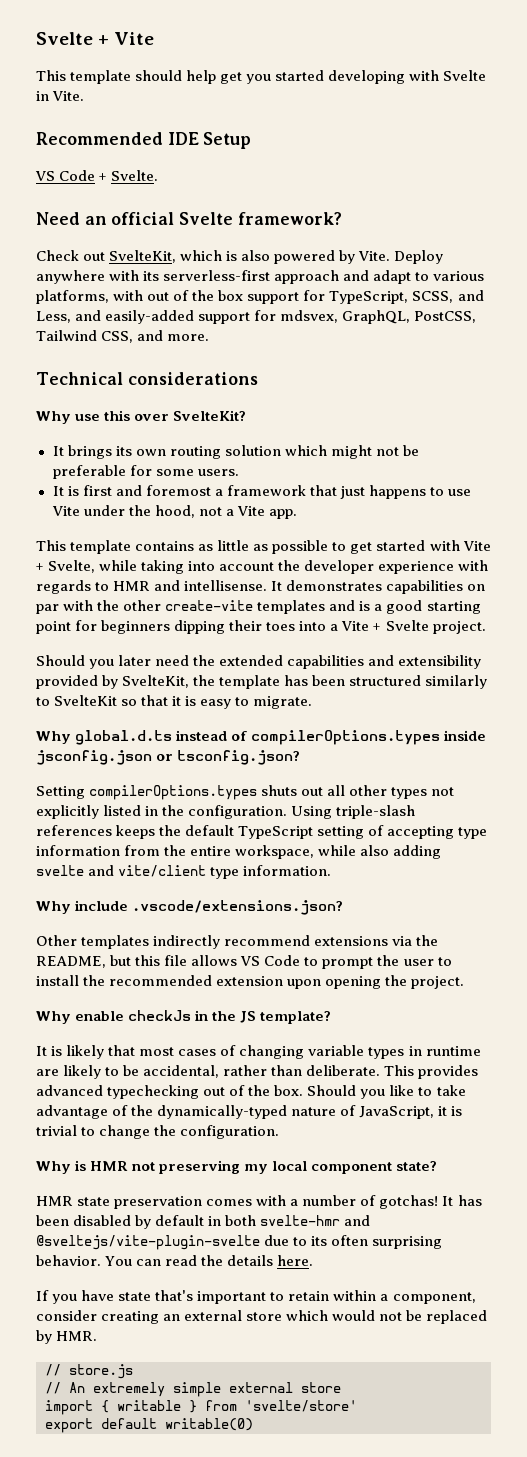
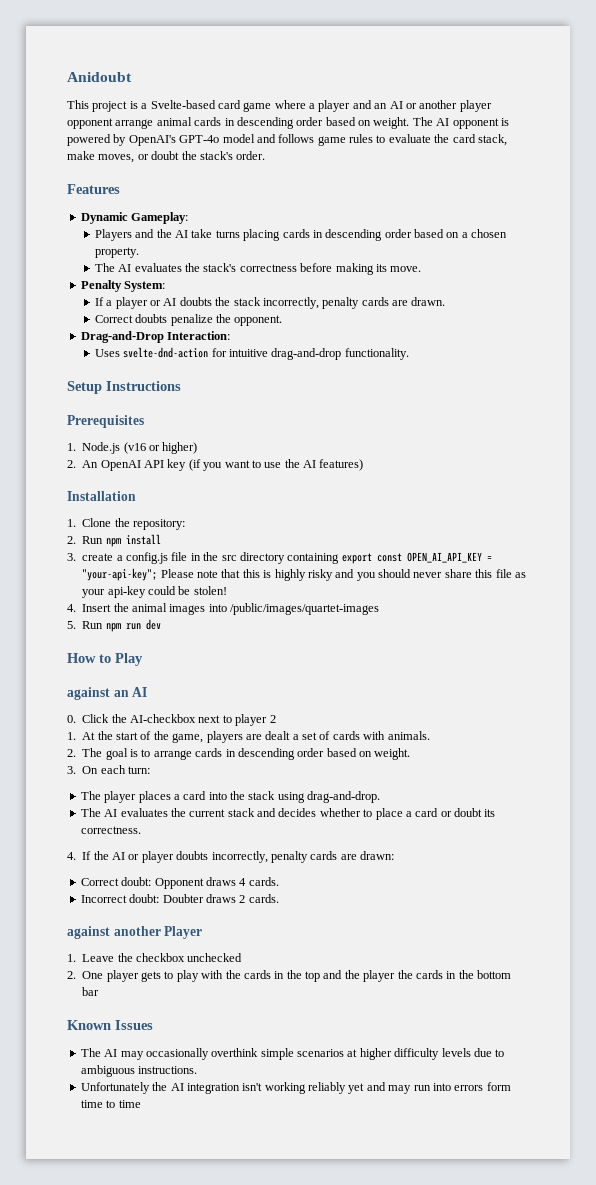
- Svelte + Vite
- This template should help get you started developing with Svelte in Vite.
- Recommended IDE Setup
- VS Code + Svelte.
- Need an official Svelte framework?
- Check out SvelteKit, which is also powered by Vite. Deploy anywhere with its serverless-first approach and adapt to various platforms, with out of the box support for TypeScript, SCSS, and Less, and easily-added support for mdsvex, GraphQL, PostCSS, Tailwind CSS, and more.
- Technical considerations
- Why use this over SvelteKit?
- It brings its own routing solution which might not be preferable for some users.
- It is first and foremost a framework that just happens to use Vite under the hood, not a Vite app.
- This template contains as little as possible to get started with Vite + Svelte, while taking into account the developer experience with regards to HMR and intellisense. It demonstrates capabilities on par with the other create-vite templates and is a good starting point for beginners dipping their toes into a Vite + Svelte project.
- Should you later need the extended capabilities and extensibility provided by SvelteKit, the template has been structured similarly to SvelteKit so that it is easy to migrate.
- Why global.d.ts instead of compilerOptions.types inside jsconfig.json or tsconfig.json?
- Setting compilerOptions.types shuts out all other types not explicitly listed in the configuration. Using triple-slash references keeps the default TypeScript setting of accepting type information from the entire workspace, while also adding svelte and vite/client type information.
- Why include .vscode/extensions.json?
- Other templates indirectly recommend extensions via the README, but this file allows VS Code to prompt the user to install the recommended extension upon opening the project.
- Why enable checkJs in the JS template?
- It is likely that most cases of changing variable types in runtime are likely to be accidental, rather than deliberate. This provides advanced typechecking out of the box. Should you like to take advantage of the dynamically-typed nature of JavaScript, it is trivial to change the configuration.
- Why is HMR not preserving my local component state?
- HMR state preservation comes with a number of gotchas! It has been disabled by default in both svelte-hmr and @sveltejs/vite-plugin-svelte due to its often surprising behavior. You can read the details here.
- If you have state that's important to retain within a component, consider creating an external store which would not be replaced by HMR.
- // store.js
- // An extremely simple external store
- import { writable } from 'svelte/store'
- export default writable(0)
+ Anidoubt
+ This project is a Svelte-based card game where a player and an AI or another player opponent arrange animal cards in descending order based on weight. The AI opponent is powered by OpenAI's GPT-4o model and follows game rules to evaluate the card stack, make moves, or doubt the stack's order.
+ Features
+ Dynamic Gameplay:
+ Players and the AI take turns placing cards in descending order based on a chosen property.
+ The AI evaluates the stack's correctness before making its move.
+ Penalty System:
+ If a player or AI doubts the stack incorrectly, penalty cards are drawn.
+ Correct doubts penalize the opponent.
+ Drag-and-Drop Interaction:
+ Uses svelte-dnd-action for intuitive drag-and-drop functionality.
+ Setup Instructions
+ Prerequisites
+ 1. Node.js (v16 or higher)
+ 2. An OpenAI API key (if you want to use the AI features)
+ Installation
+ 1. Clone the repository:
+ 2. Run npm install
+ 3. create a config.js file in the src directory containing export const OPEN_AI_API_KEY = "your-api-key"; Please note that this is highly risky and you should never share this file as your api-key could be stolen!
+ 4. Insert the animal images into /public/images/quartet-images
+ 5. Run npm run dev
+ How to Play
+ against an AI
+ 0. Click the AI-checkbox next to player 2
+ 1. At the start of the game, players are dealt a set of cards with animals.
+ 2. The goal is to arrange cards in descending order based on weight.
+ 3. On each turn:
+ The player places a card into the stack using drag-and-drop.
+ The AI evaluates the current stack and decides whether to place a card or doubt its correctness.
+ 4. If the AI or player doubts incorrectly, penalty cards are drawn:
+ Correct doubt: Opponent draws 4 cards.
+ Incorrect doubt: Doubter draws 2 cards.
+ against another Player
+ 1. Leave the checkbox unchecked
+ 2. One player gets to play with the cards in the top and the player the cards in the bottom bar
+ Known Issues
+ The AI may occasionally overthink simple scenarios at higher difficulty levels due to ambiguous instructions.
+ Unfortunately the AI integration isn't working reliably yet and may run into errors form time to time

